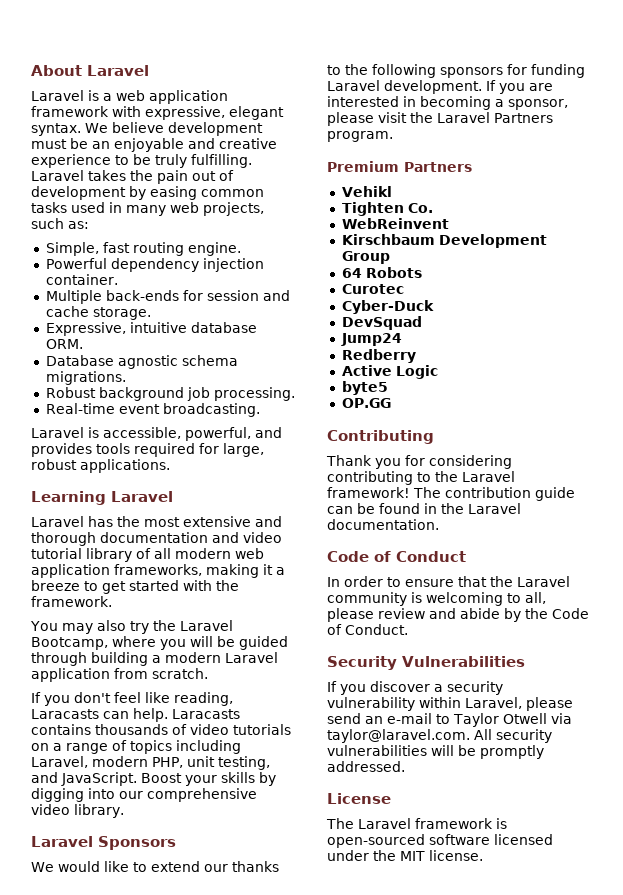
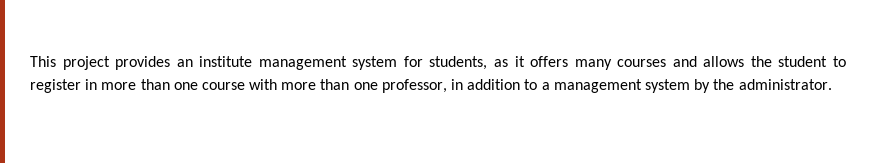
- About Laravel
- Laravel is a web application framework with expressive, elegant syntax. We believe development must be an enjoyable and creative experience to be truly fulfilling. Laravel takes the pain out of development by easing common tasks used in many web projects, such as:
- Simple, fast routing engine.
- Powerful dependency injection container.
- Multiple back-ends for session and cache storage.
- Expressive, intuitive database ORM.
- Database agnostic schema migrations.
- Robust background job processing.
- Real-time event broadcasting.
- Laravel is accessible, powerful, and provides tools required for large, robust applications.
- Learning Laravel
- Laravel has the most extensive and thorough documentation and video tutorial library of all modern web application frameworks, making it a breeze to get started with the framework.
- You may also try the Laravel Bootcamp, where you will be guided through building a modern Laravel application from scratch.
- If you don't feel like reading, Laracasts can help. Laracasts contains thousands of video tutorials on a range of topics including Laravel, modern PHP, unit testing, and JavaScript. Boost your skills by digging into our comprehensive video library.
- Laravel Sponsors
- We would like to extend our thanks to the following sponsors for funding Laravel development. If you are interested in becoming a sponsor, please visit the Laravel Partners program.
- Premium Partners
- Vehikl
- Tighten Co.
- WebReinvent
- Kirschbaum Development Group
- 64 Robots
- Curotec
- Cyber-Duck
- DevSquad
- Jump24
- Redberry
- Active Logic
- byte5
- OP.GG
- Contributing
- Thank you for considering contributing to the Laravel framework! The contribution guide can be found in the Laravel documentation.
- Code of Conduct
- In order to ensure that the Laravel community is welcoming to all, please review and abide by the Code of Conduct.
- Security Vulnerabilities
- If you discover a security vulnerability within Laravel, please send an e-mail to Taylor Otwell via taylor@laravel.com. All security vulnerabilities will be promptly addressed.
- License
- The Laravel framework is open-sourced software licensed under the MIT license.
+ This project provides an institute management system for students, as it offers many courses and allows the student to register in more than one course with more than one professor, in addition to a management system by the administrator.

